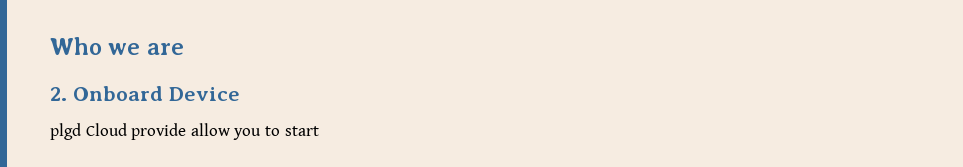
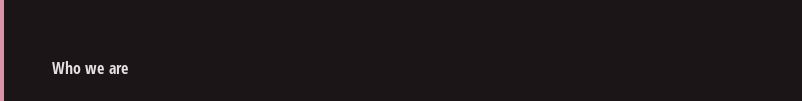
- 2. Onboard Device
- plgd Cloud provide allow you to start

